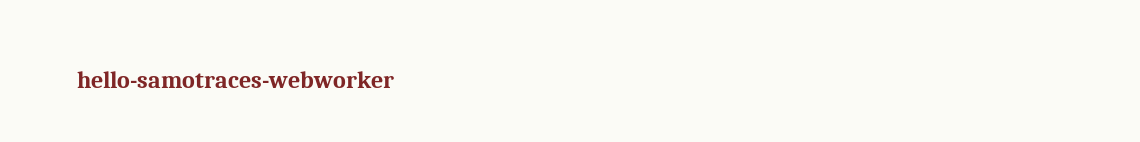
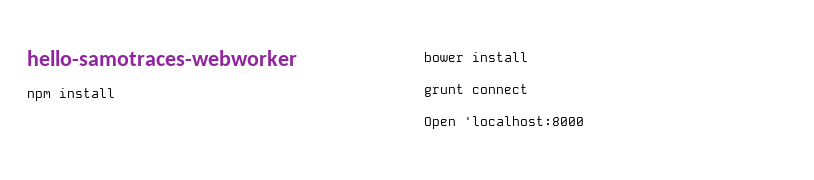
+ npm install
+ bower install
+ grunt connect
+ Open 'localhost:8000

